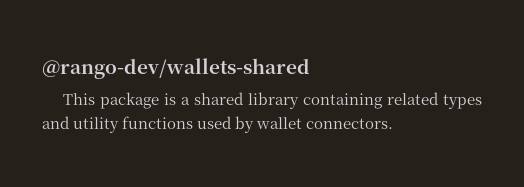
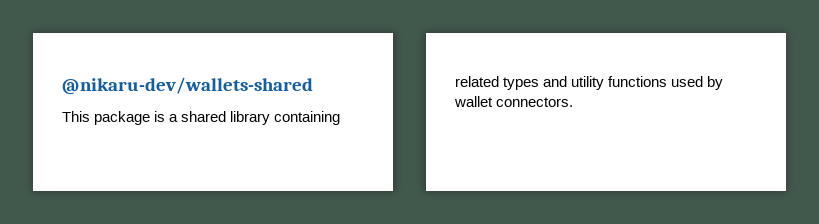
- @rango-dev/wallets-shared
+ @nikaru-dev/wallets-shared

